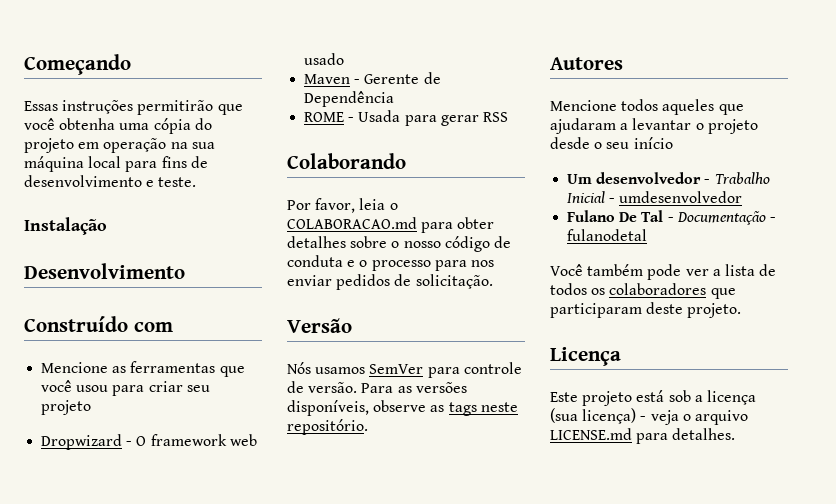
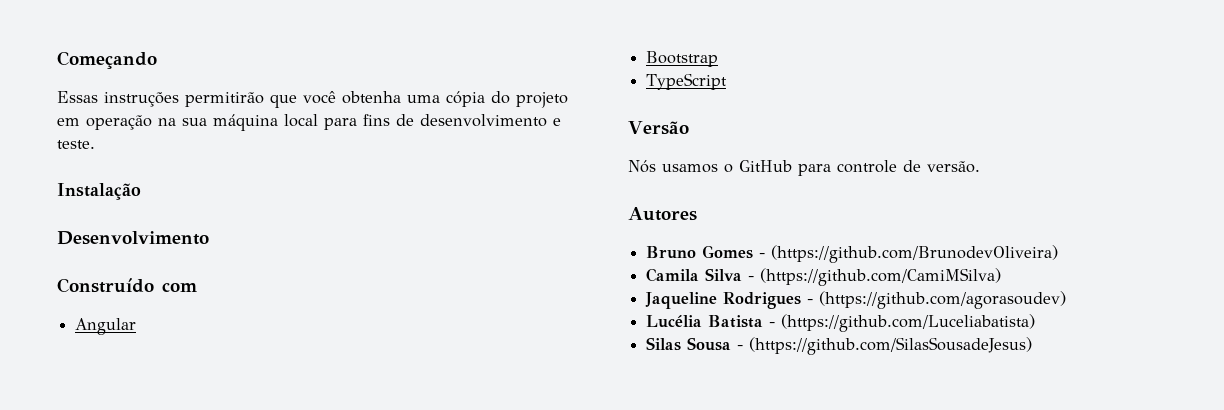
- Mencione as ferramentas que você usou para criar seu projeto
- Dropwizard - O framework web usado
- Maven - Gerente de Dependência
- ROME - Usada para gerar RSS
- Colaborando
- Por favor, leia o COLABORACAO.md para obter detalhes sobre o nosso código de conduta e o processo para nos enviar pedidos de solicitação.
+ Angular
+ Bootstrap
+ TypeScript
- Nós usamos SemVer para controle de versão. Para as versões disponíveis, observe as tags neste repositório.
+ Nós usamos o GitHub para controle de versão.
  Autores
- Mencione todos aqueles que ajudaram a levantar o projeto desde o seu início
- Um desenvolvedor - Trabalho Inicial - umdesenvolvedor
- Fulano De Tal - Documentação - fulanodetal
- Você também pode ver a lista de todos os colaboradores que participaram deste projeto.
- Licença
- Este projeto está sob a licença (sua licença) - veja o arquivo LICENSE.md para detalhes.
+ Bruno Gomes - (https://github.com/BrunodevOliveira)
+ Camila Silva - (https://github.com/CamiMSilva)
+ Jaqueline Rodrigues - (https://github.com/agorasoudev)
+ Lucélia Batista - (https://github.com/Luceliabatista)
+ Silas Sousa - (https://github.com/SilasSousadeJesus)

